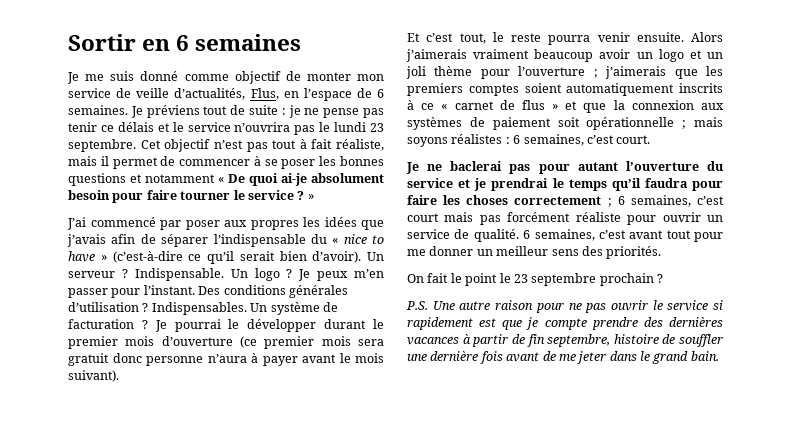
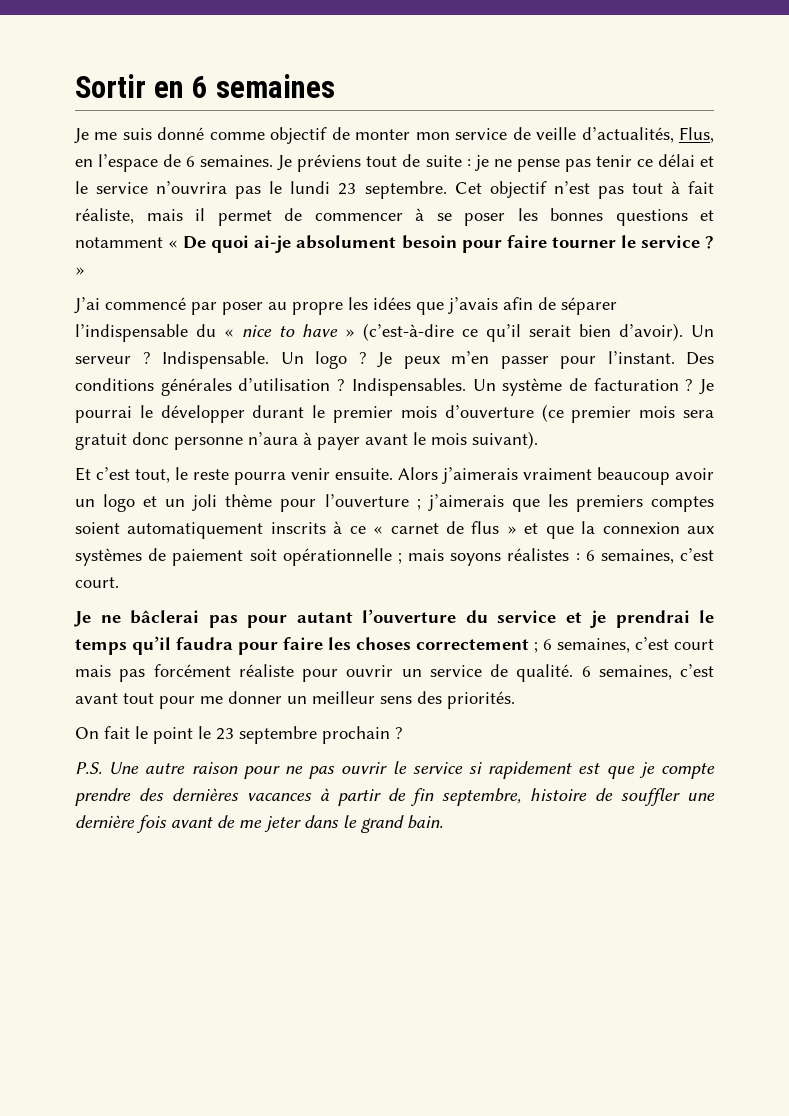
- Je préviens tout de suite : je ne pense pas tenir ce délais et le service n’ouvrira pas le lundi 23 septembre.
+ Je préviens tout de suite : je ne pense pas tenir ce délai et le service n’ouvrira pas le lundi 23 septembre.
- J’ai commencé par poser aux propres les idées que j’avais afin de séparer l’indispensable du « nice to have » (c’est-à-dire ce qu’il serait bien d’avoir).
+ J’ai commencé par poser au propre les idées que j’avais afin de séparer l’indispensable du « nice to have » (c’est-à-dire ce qu’il serait bien d’avoir).
- Je ne baclerai pas pour autant l’ouverture du service et je prendrai le temps qu’il faudra pour faire les choses correctement ; 6 semaines, c’est court mais pas forcément réaliste pour ouvrir un service de qualité.
+ Je ne bâclerai pas pour autant l’ouverture du service et je prendrai le temps qu’il faudra pour faire les choses correctement ; 6 semaines, c’est court mais pas forcément réaliste pour ouvrir un service de qualité.

